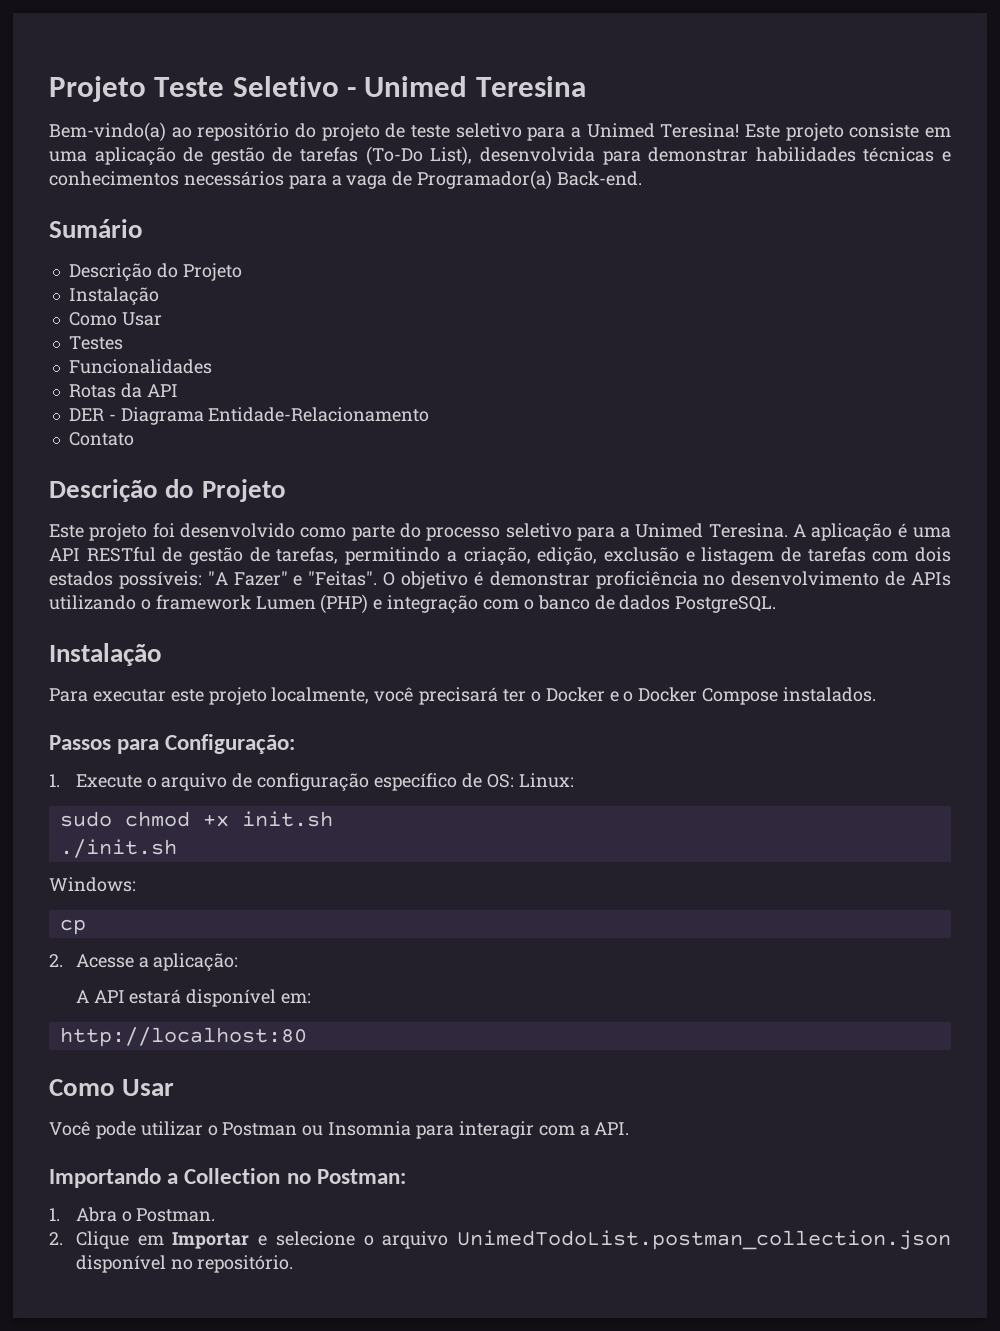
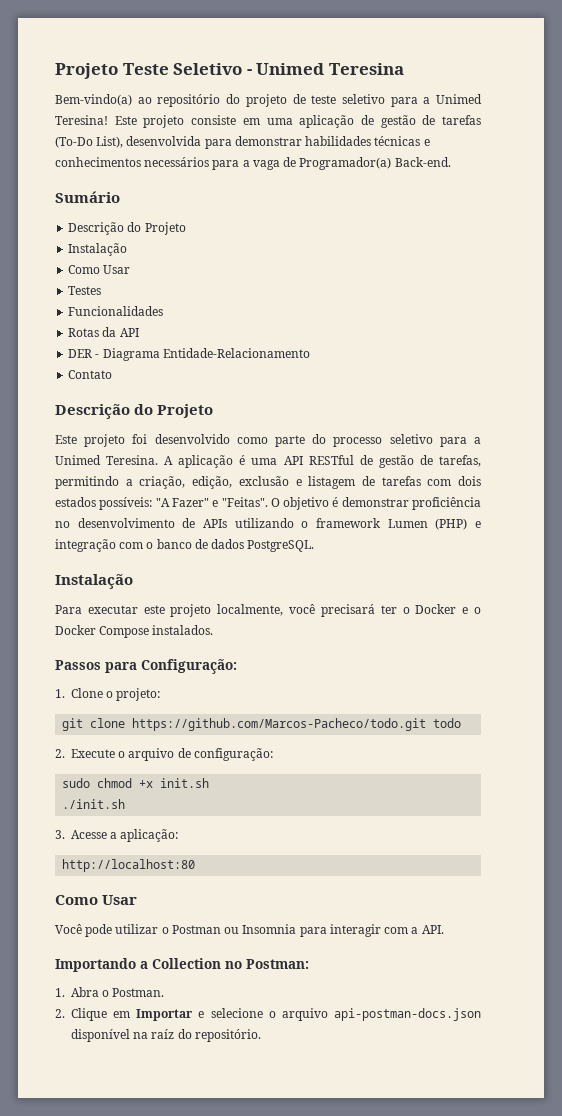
- 1. Execute o arquivo de configuração específico de OS: Linux:
+ 1. Clone o projeto:
+ git clone https://github.com/Marcos-Pacheco/todo.git todo
+ 2. Execute o arquivo de configuração:
- Windows:
- cp
- 2. Acesse a aplicação:
+ 3. Acesse a aplicação:
- A API estará disponível em:
- 2. Clique em Importar e selecione o arquivo UnimedTodoList.postman_collection.json disponível no repositório.
+ 2. Clique em Importar e selecione o arquivo api-postman-docs.json disponível na raíz do repositório.

